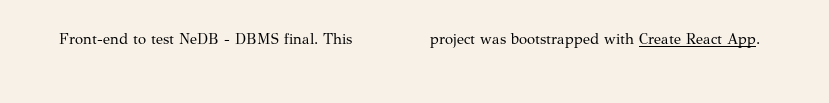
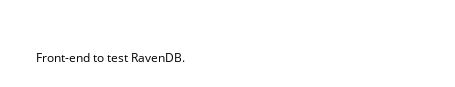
- Front-end to test NeDB - DBMS final. This project was bootstrapped with Create React App.
+ Front-end to test RavenDB.

